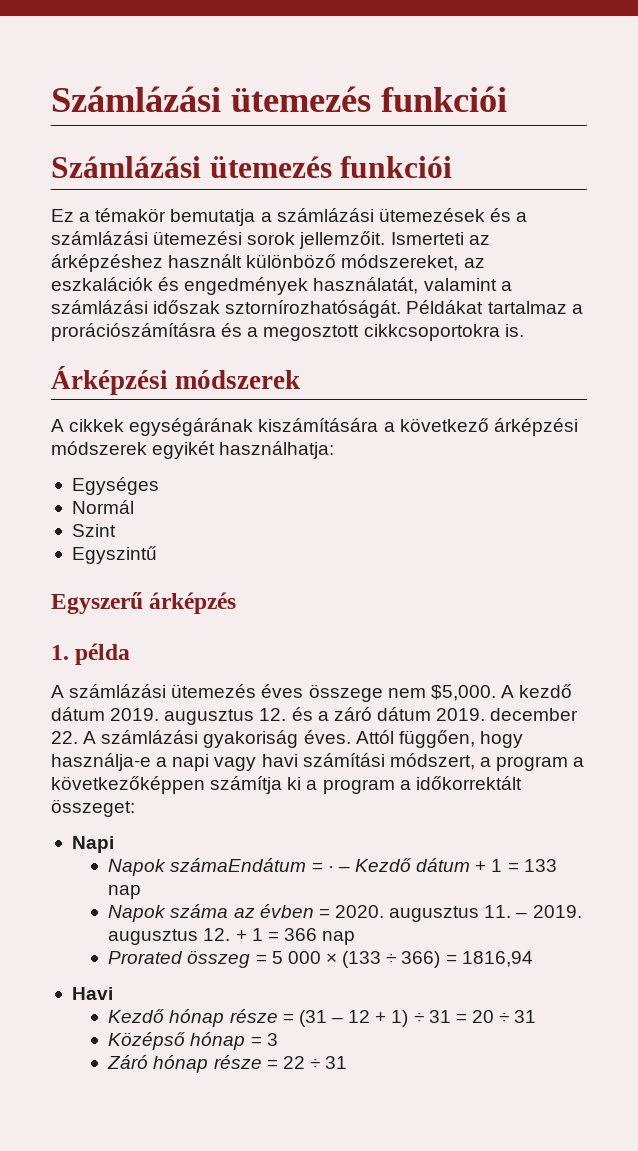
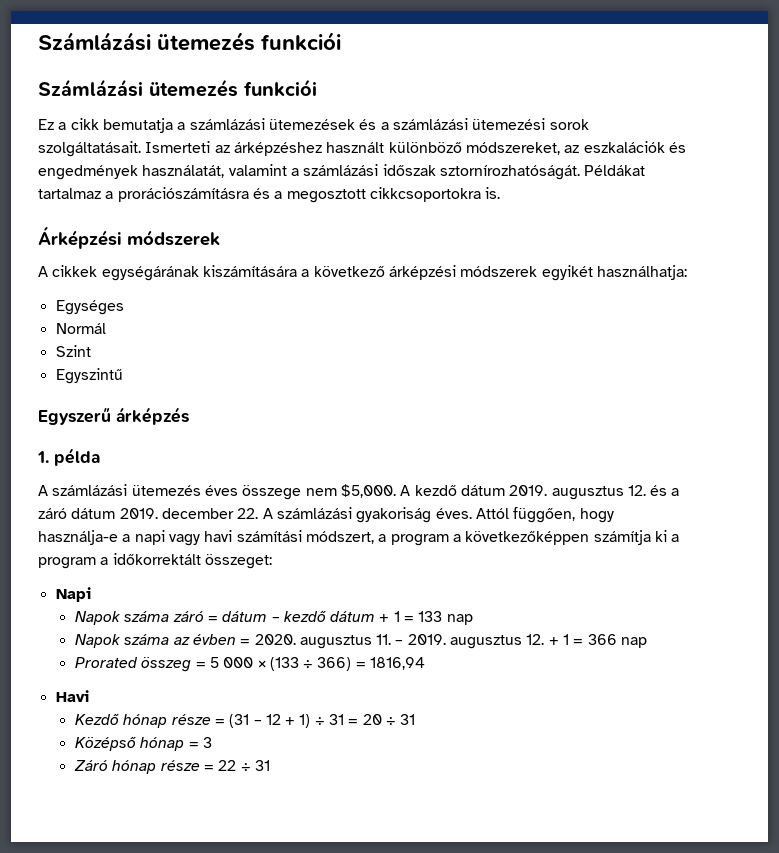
- Ez a témakör bemutatja a számlázási ütemezések és a számlázási ütemezési sorok jellemzőit.
+ Ez a cikk bemutatja a számlázási ütemezések és a számlázási ütemezési sorok szolgáltatásait.
- Napok számaEndátum = · – Kezdő dátum + 1 = 133 nap
+ Napok száma záró = dátum – kezdő dátum + 1 = 133 nap

